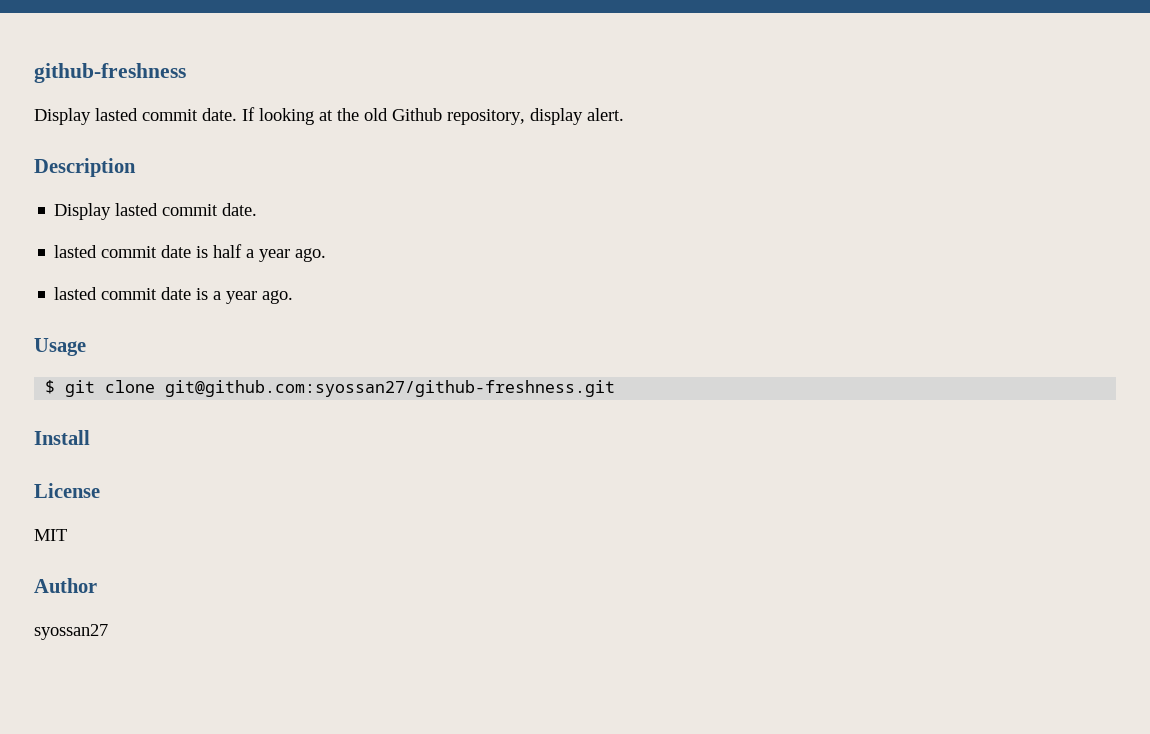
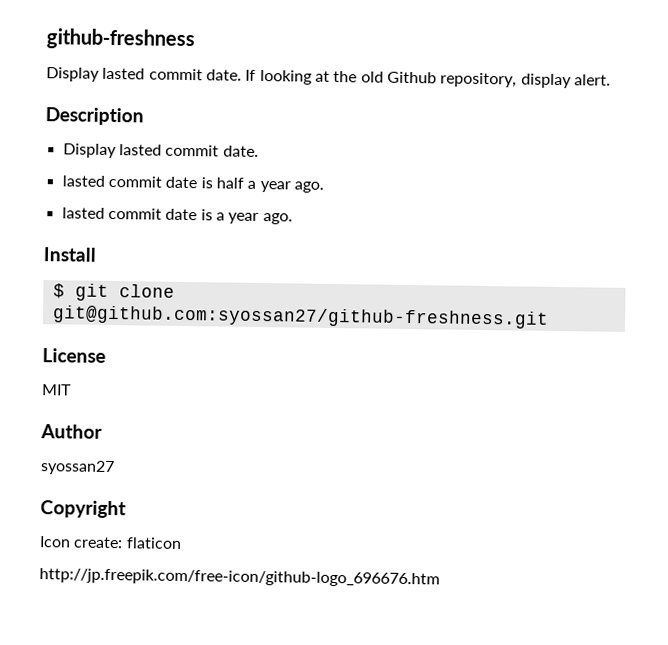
- Usage
+ Install
- Install
+ Copyright
+ Icon create: flaticon
+ http://jp.freepik.com/free-icon/github-logo_696676.htm

